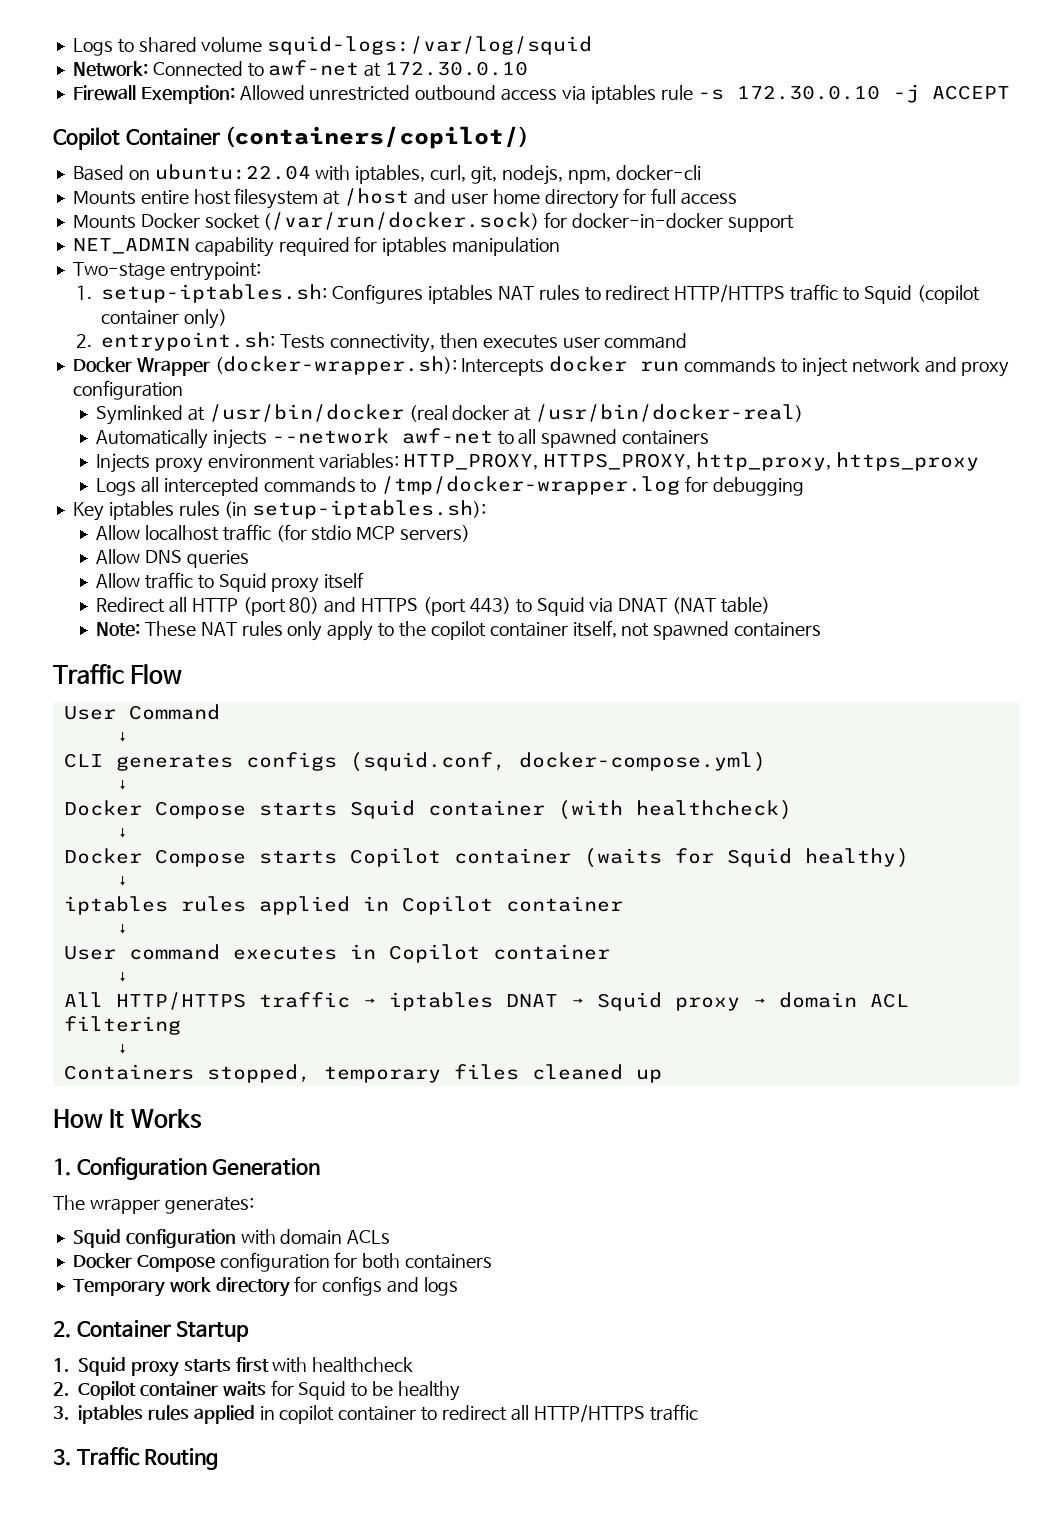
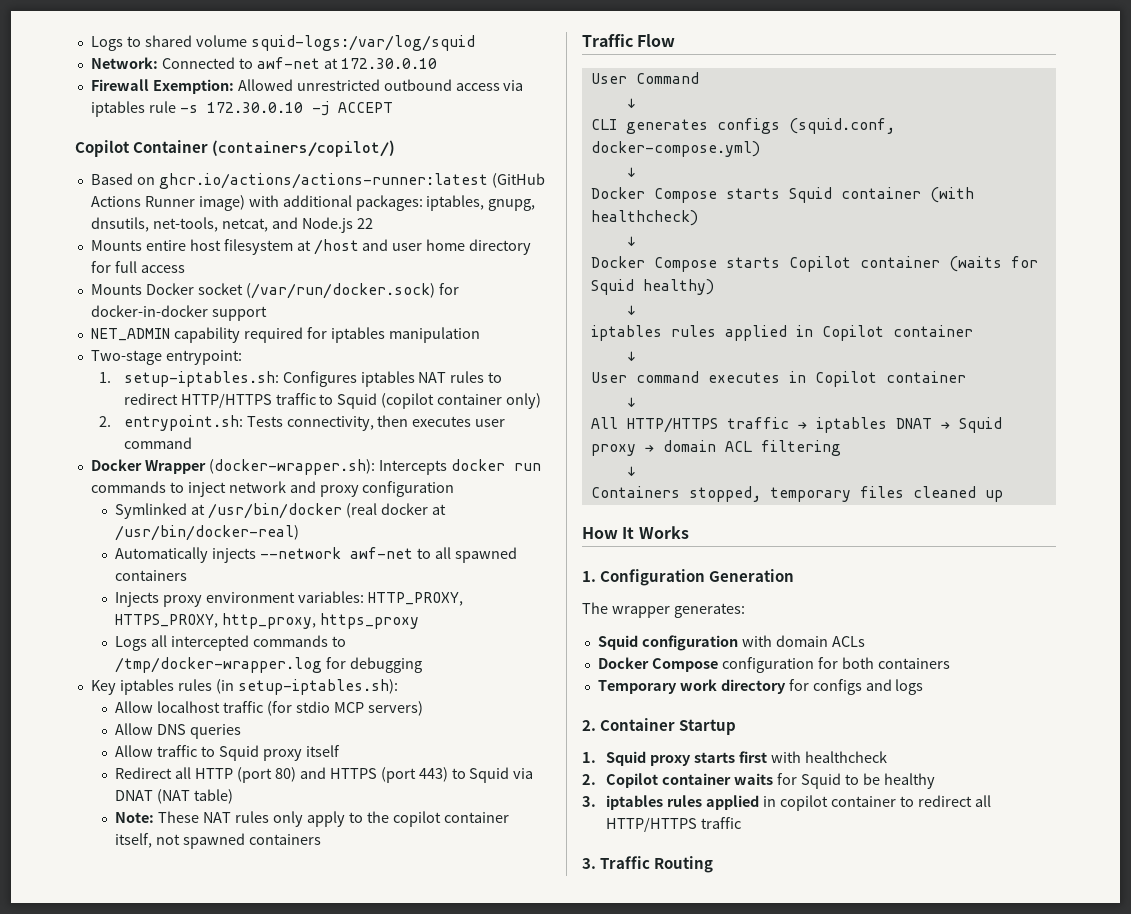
- Based on ubuntu:22.04 with iptables, curl, git, nodejs, npm, docker-cli
+ Based on ghcr.io/actions/actions-runner:latest (GitHub Actions Runner image) with additional packages: iptables, gnupg, dnsutils, net-tools, netcat, and Node.js 22

